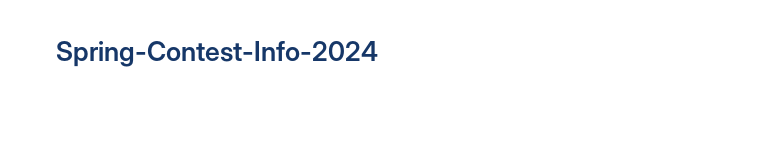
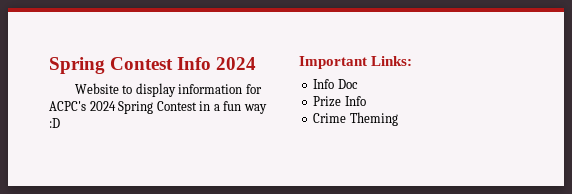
- Spring-Contest-Info-2024
+ Spring Contest Info 2024
+ Website to display information for ACPC's 2024 Spring Contest in a fun way :D
+ Important Links:
+ Info Doc
+ Prize Info
+ Crime Theming

